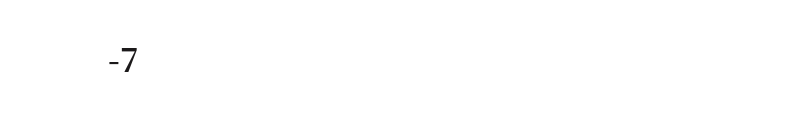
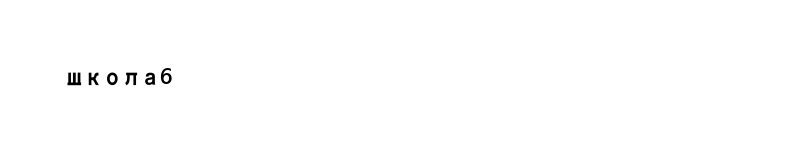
- -7
+ школа6

